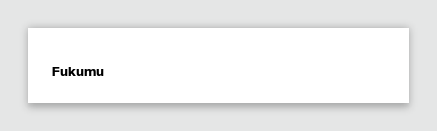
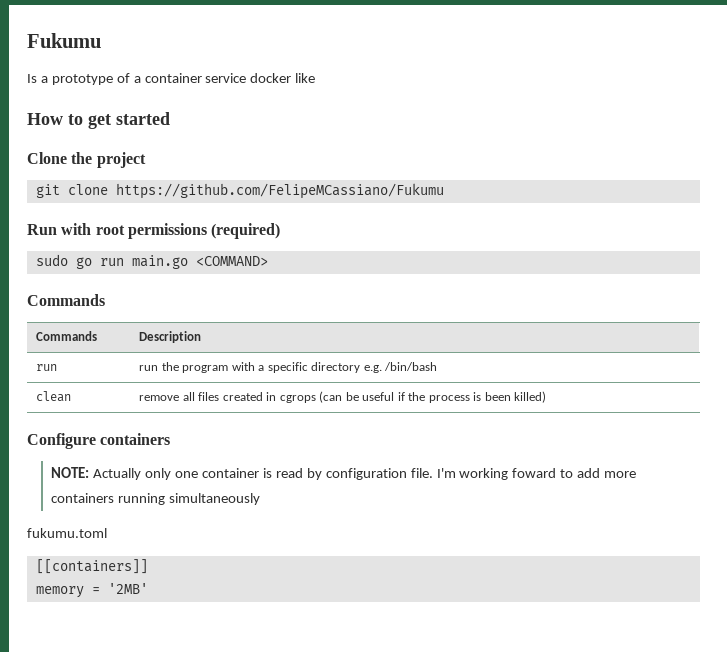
+ Is a prototype of a container service docker like
+ How to get started
+ Clone the project
+ git clone https://github.com/FelipeMCassiano/Fukumu
+ Run with root permissions (required)
+ sudo go run main.go <COMMAND>
+ Commands
+ Commands | Description
+ run | run the program with a specific directory e.g. /bin/bash
+ clean | remove all files created in cgrops (can be useful if the process is been killed)
+ Configure containers
+ NOTE: Actually only one container is read by configuration file. I'm working foward to add more containers running simultaneously
+ fukumu.toml
+ [[containers]]
+ memory = '2MB'

